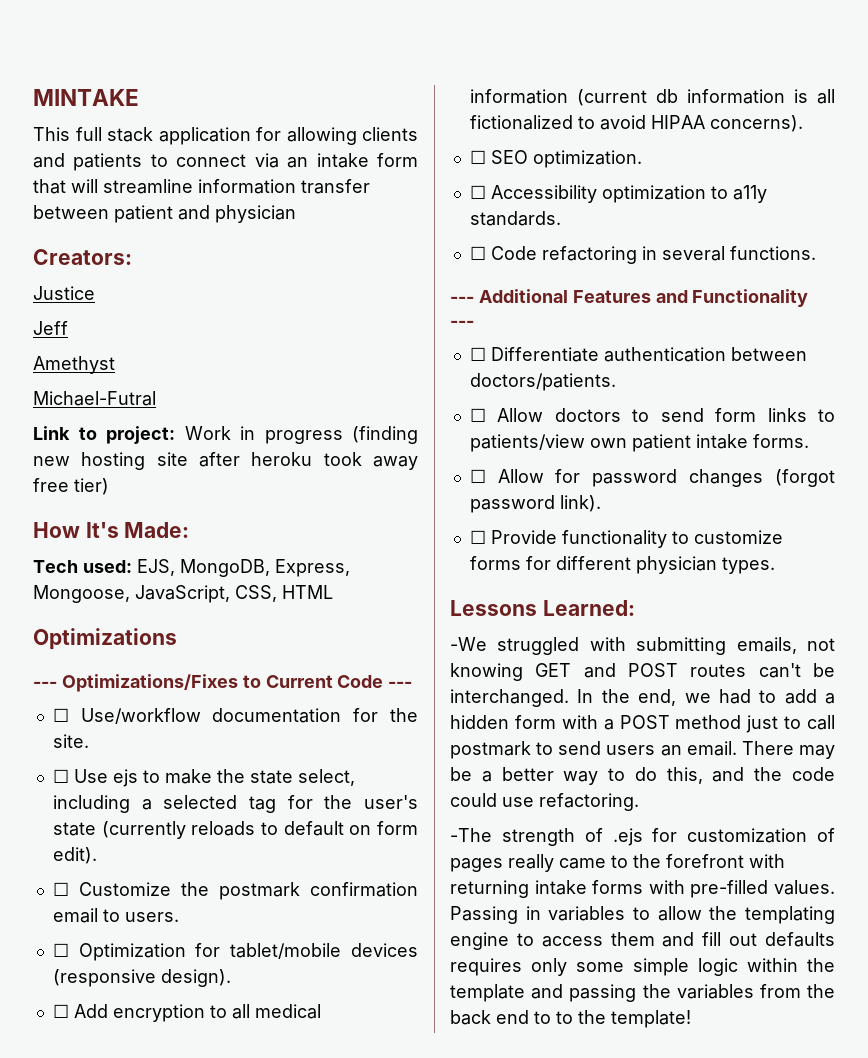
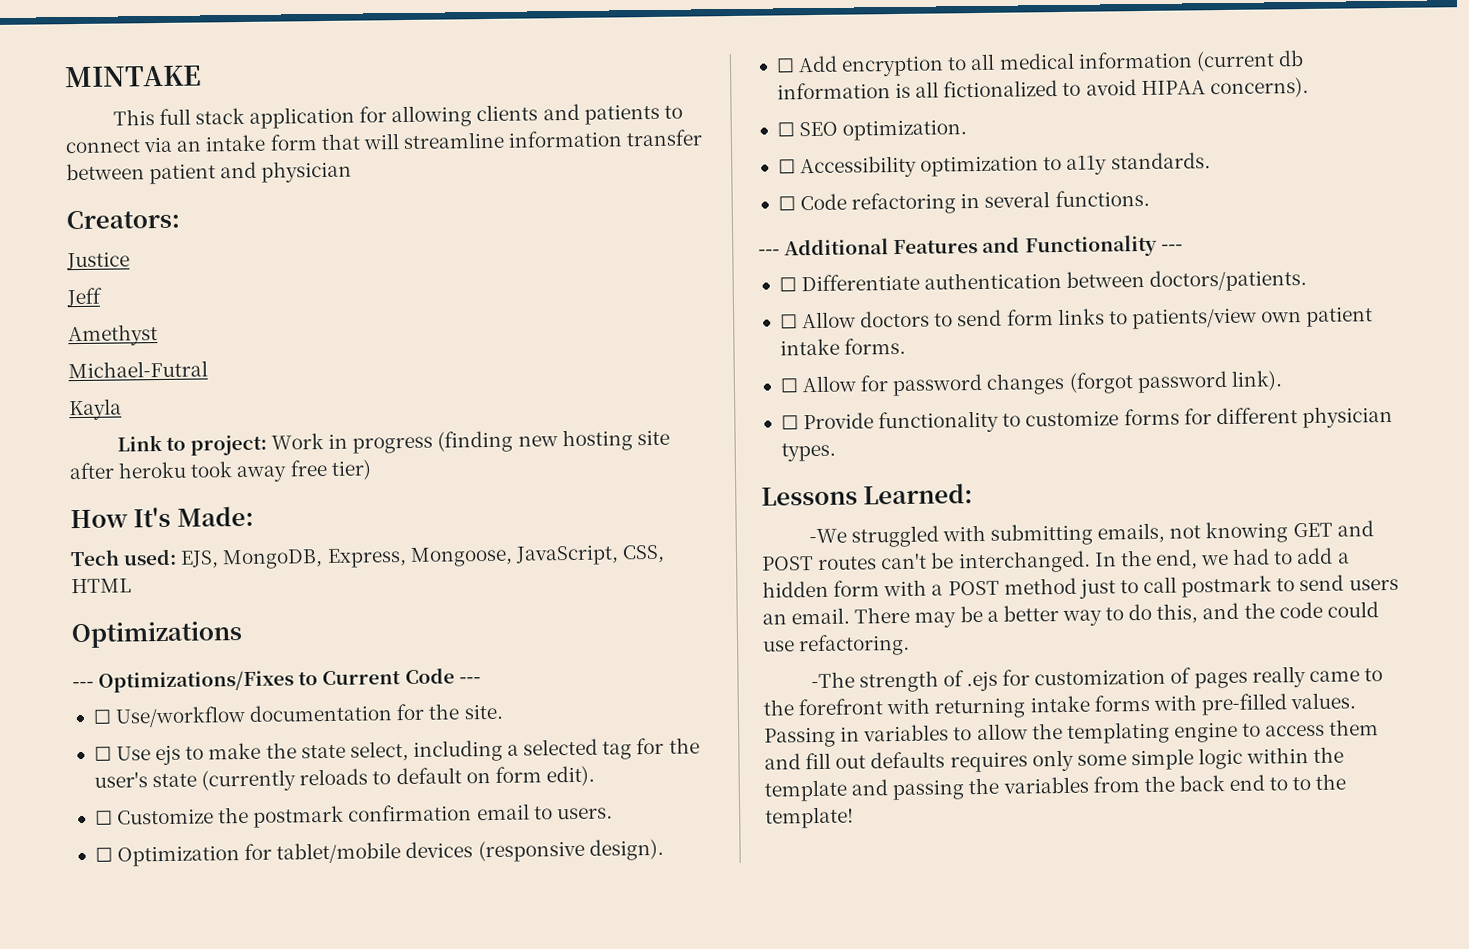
+ Kayla

